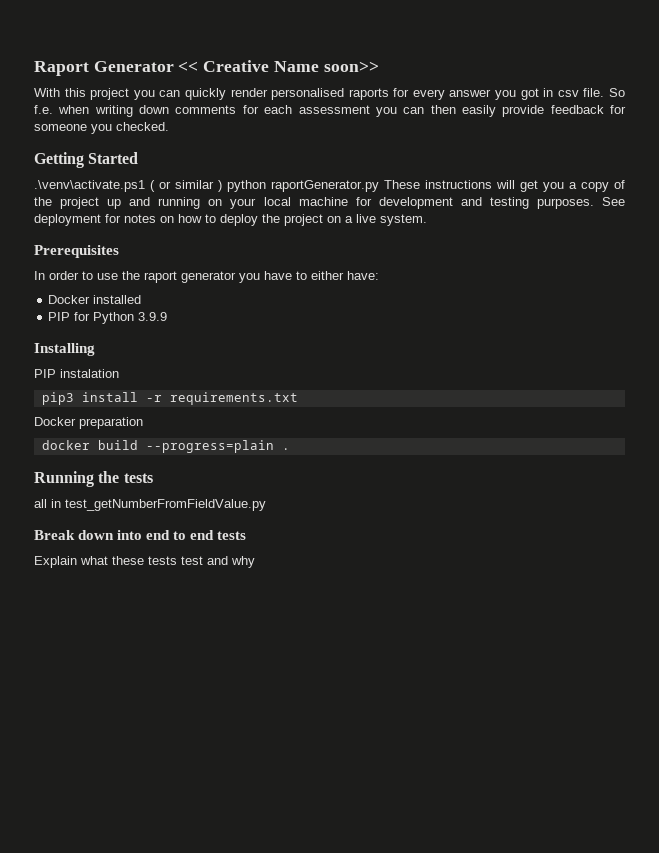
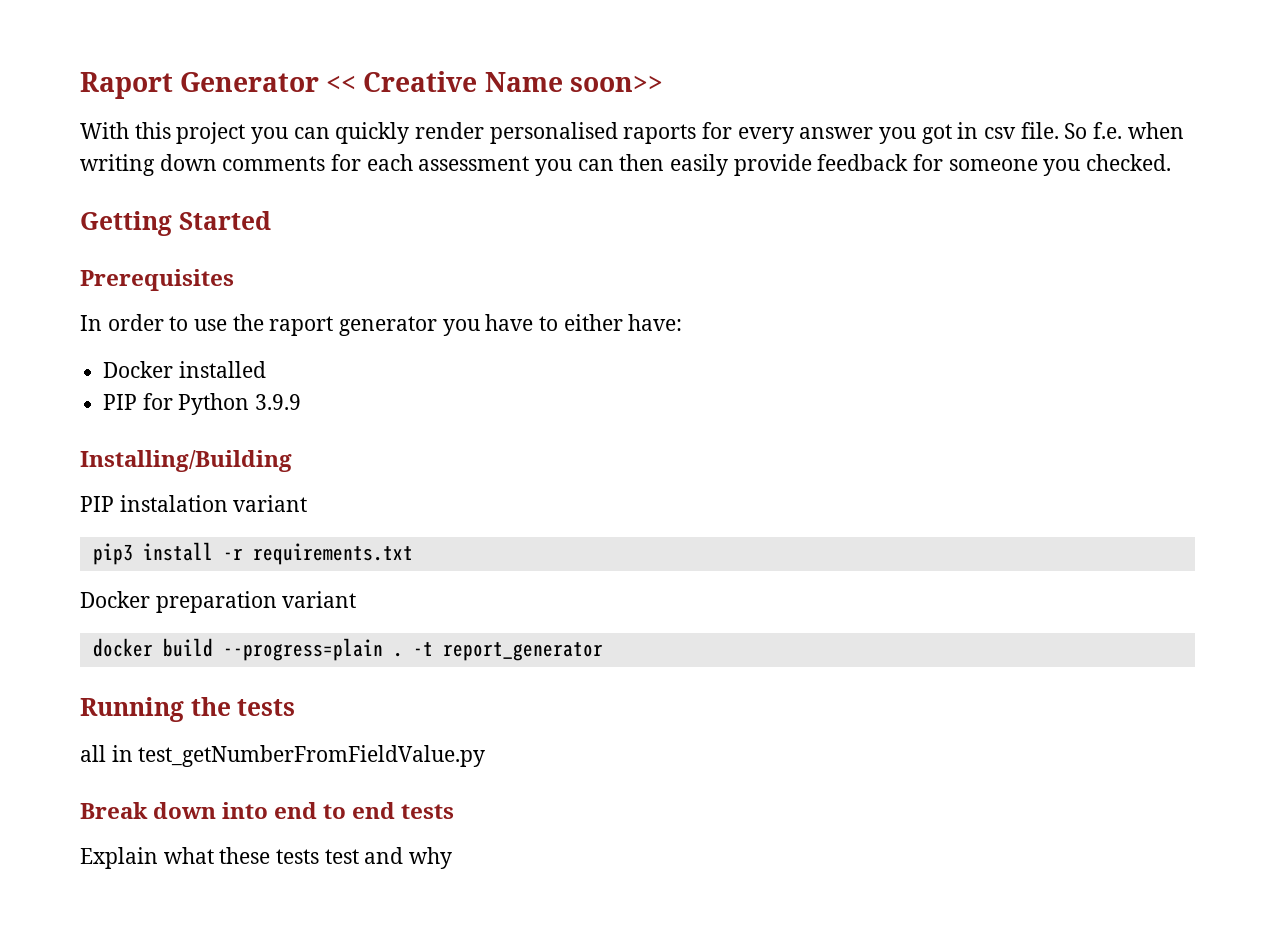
- .\venv\activate.ps1 ( or similar ) python raportGenerator.py These instructions will get you a copy of the project up and running on your local machine for development and testing purposes. See deployment for notes on how to deploy the project on a live system.
- Installing
+ Installing/Building
- PIP instalation
+ PIP instalation variant
- Docker preparation
+ Docker preparation variant
+ -t report_generator

